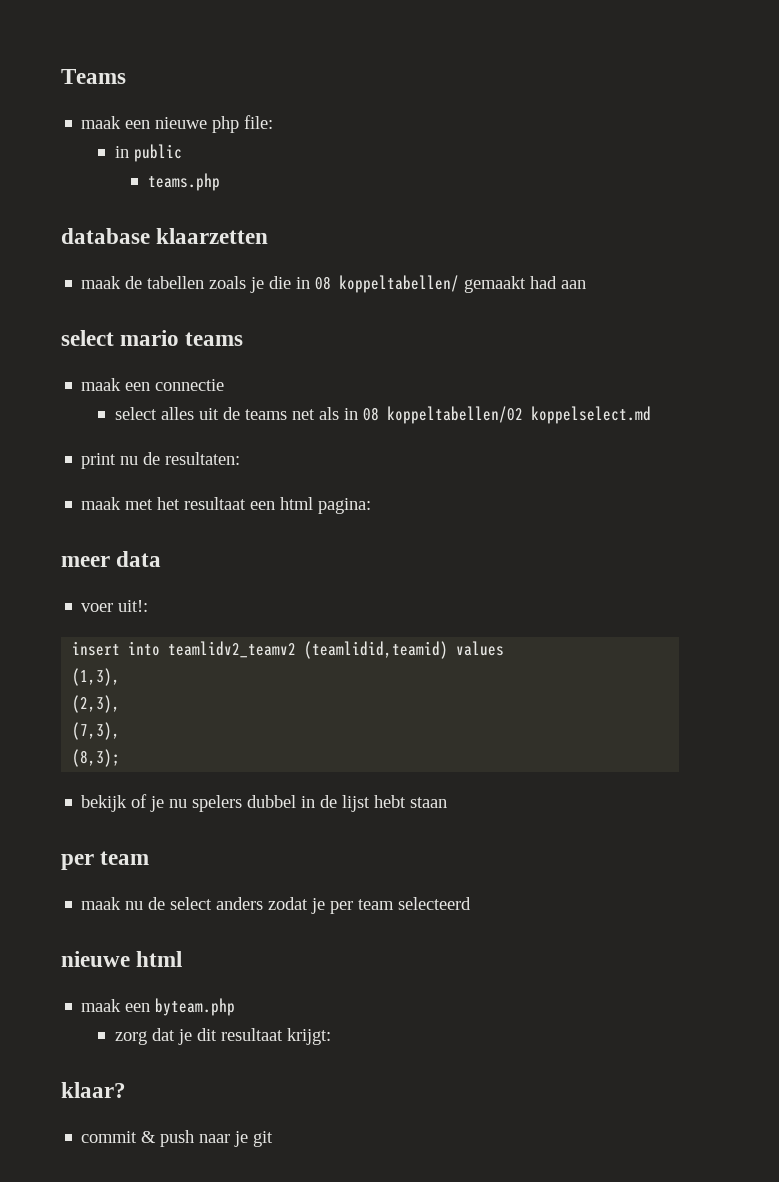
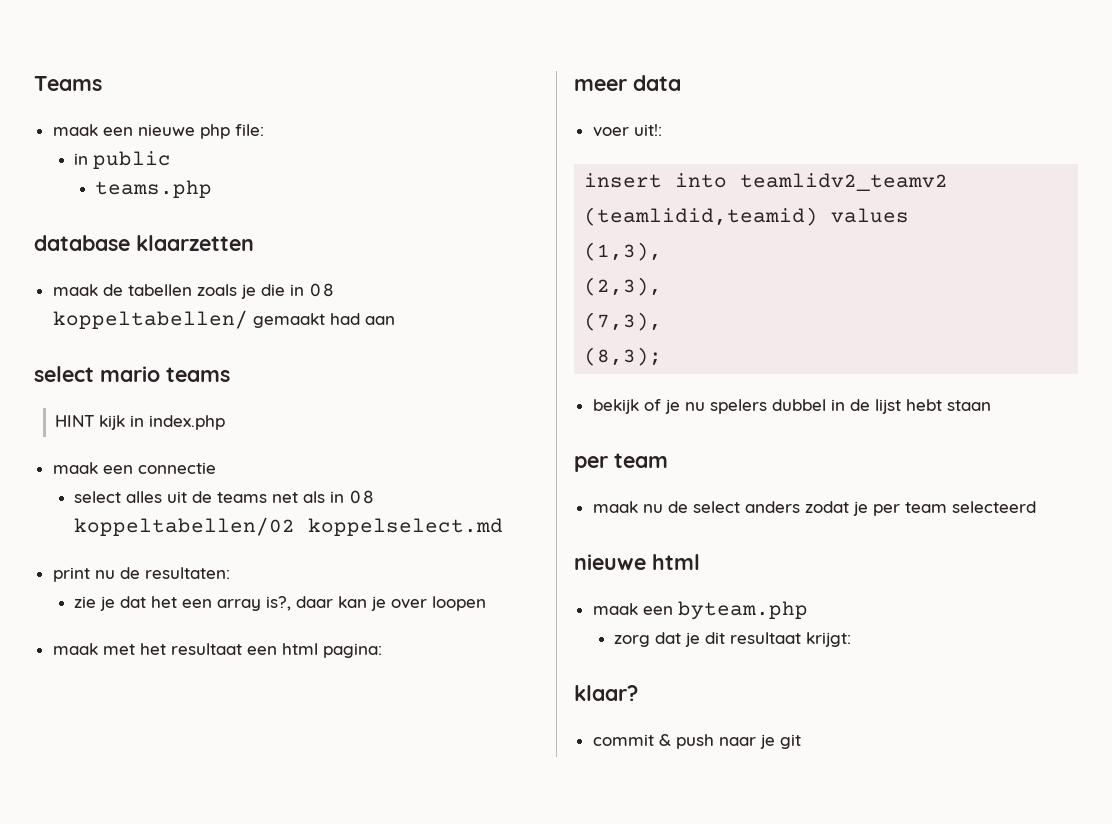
+ HINT kijk in index.php
+ zie je dat het een array is?, daar kan je over loopen

